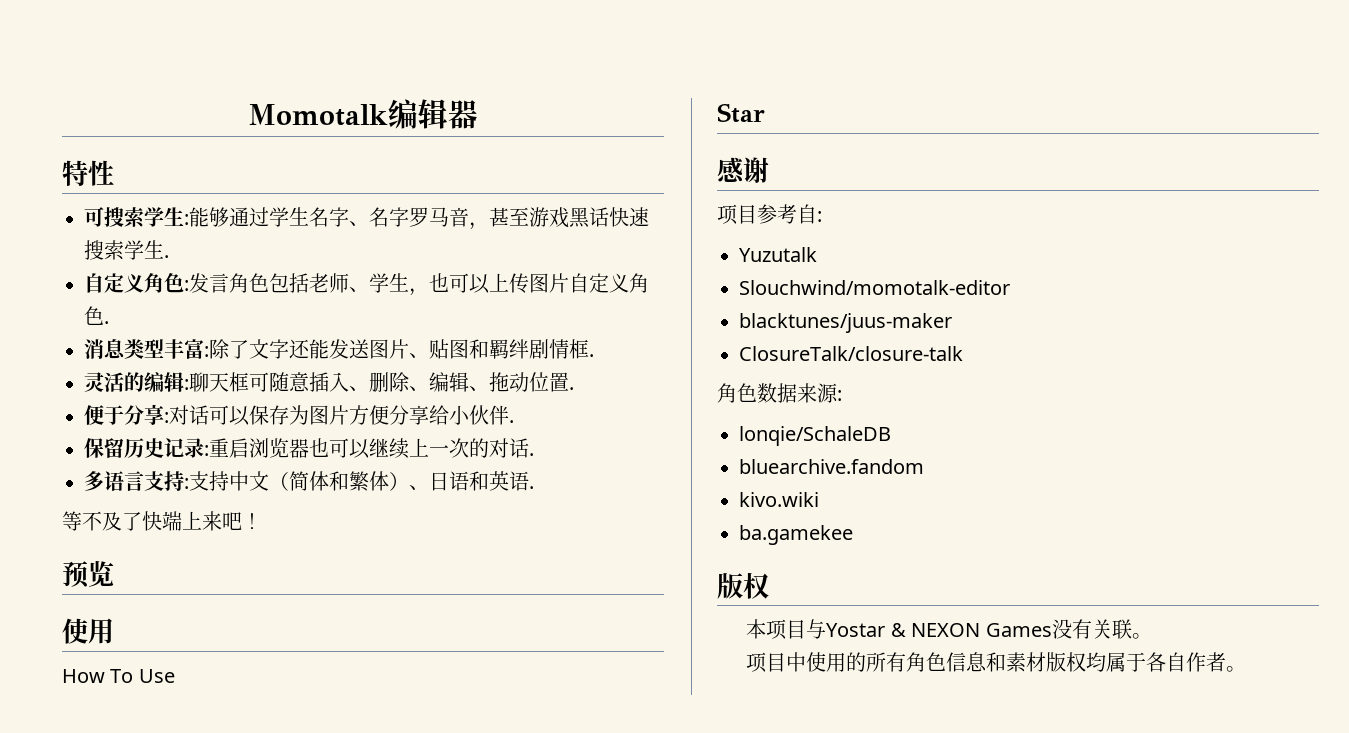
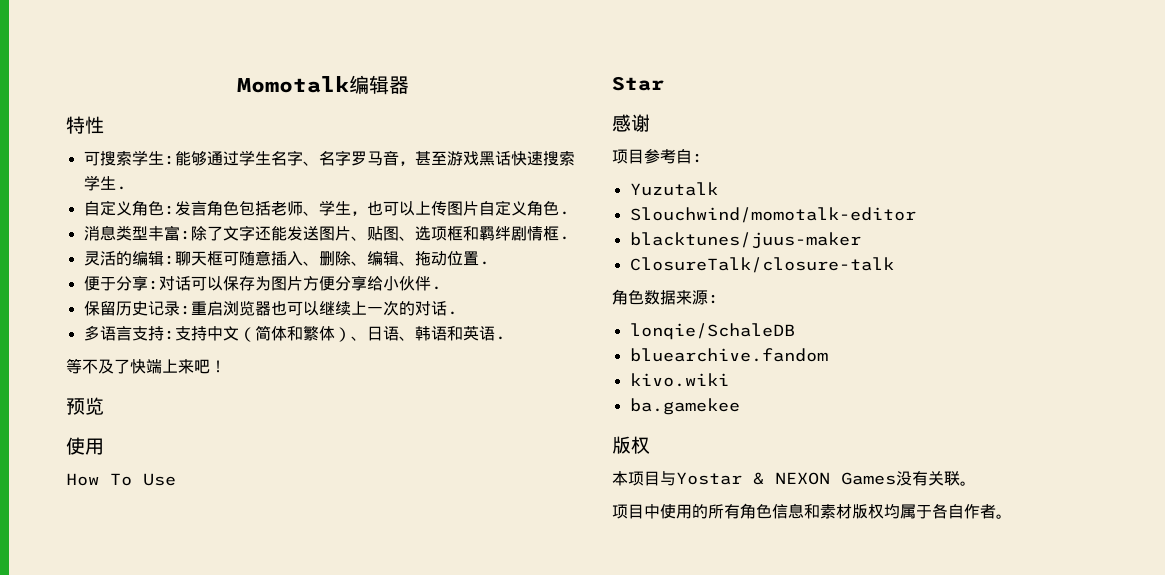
- 消息类型丰富:除了文字还能发送图片、贴图和羁绊剧情框.
+ 消息类型丰富:除了文字还能发送图片、贴图、选项框和羁绊剧情框.
- 多语言支持:支持中文（简体和繁体）、日语和英语.
+ 多语言支持:支持中文（简体和繁体）、日语、韩语和英语.

